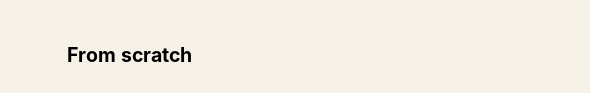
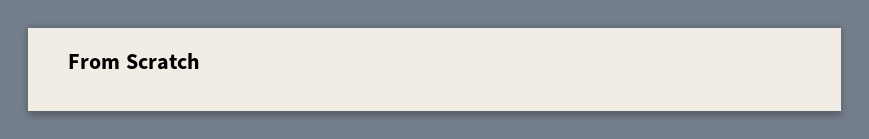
- From scratch
+ From Scratch

